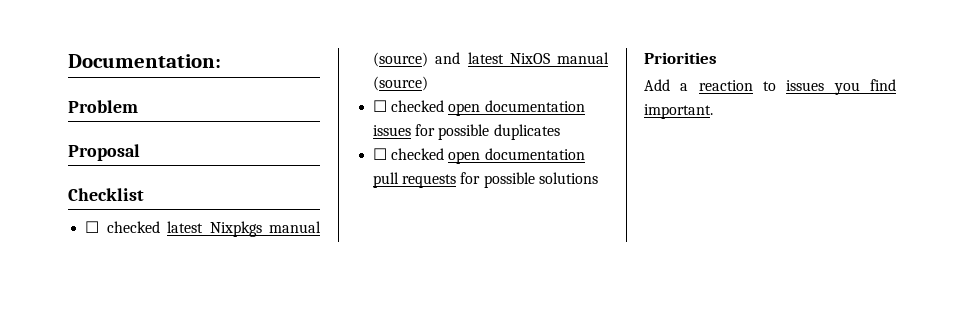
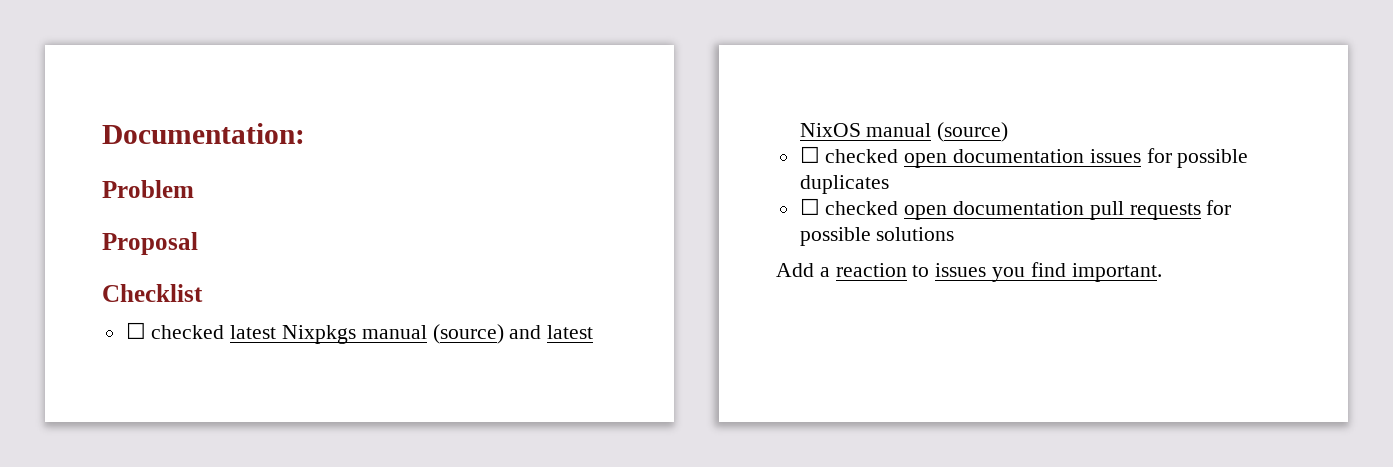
- Priorities

